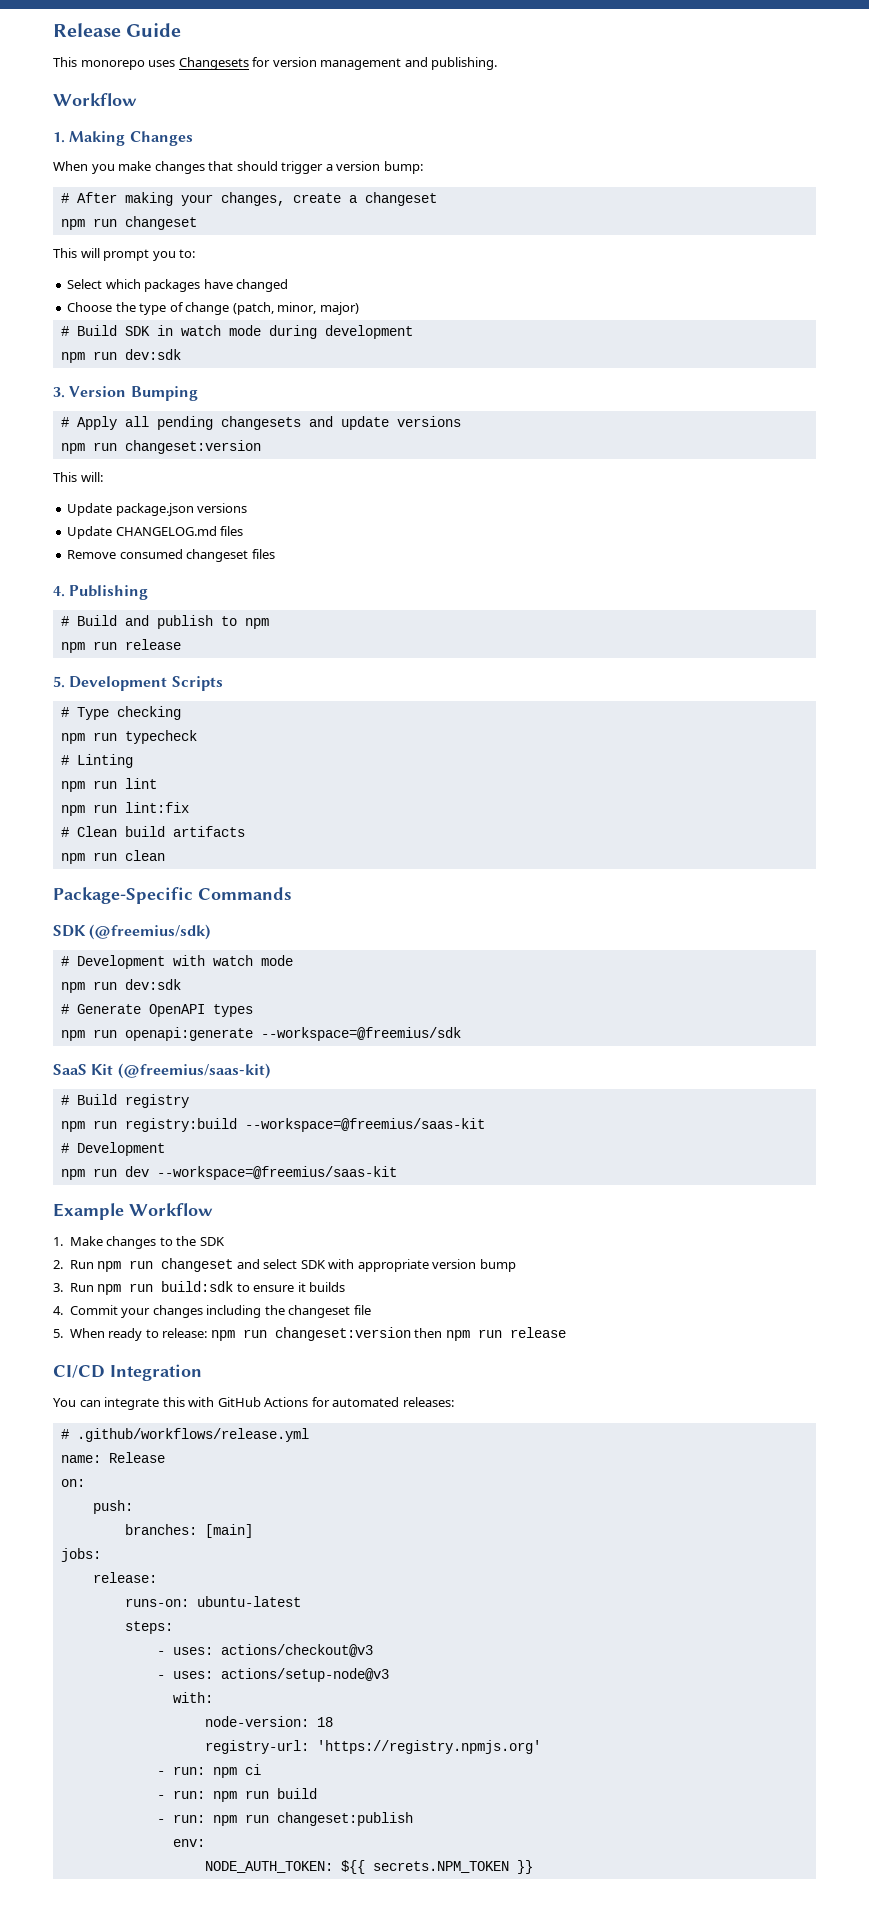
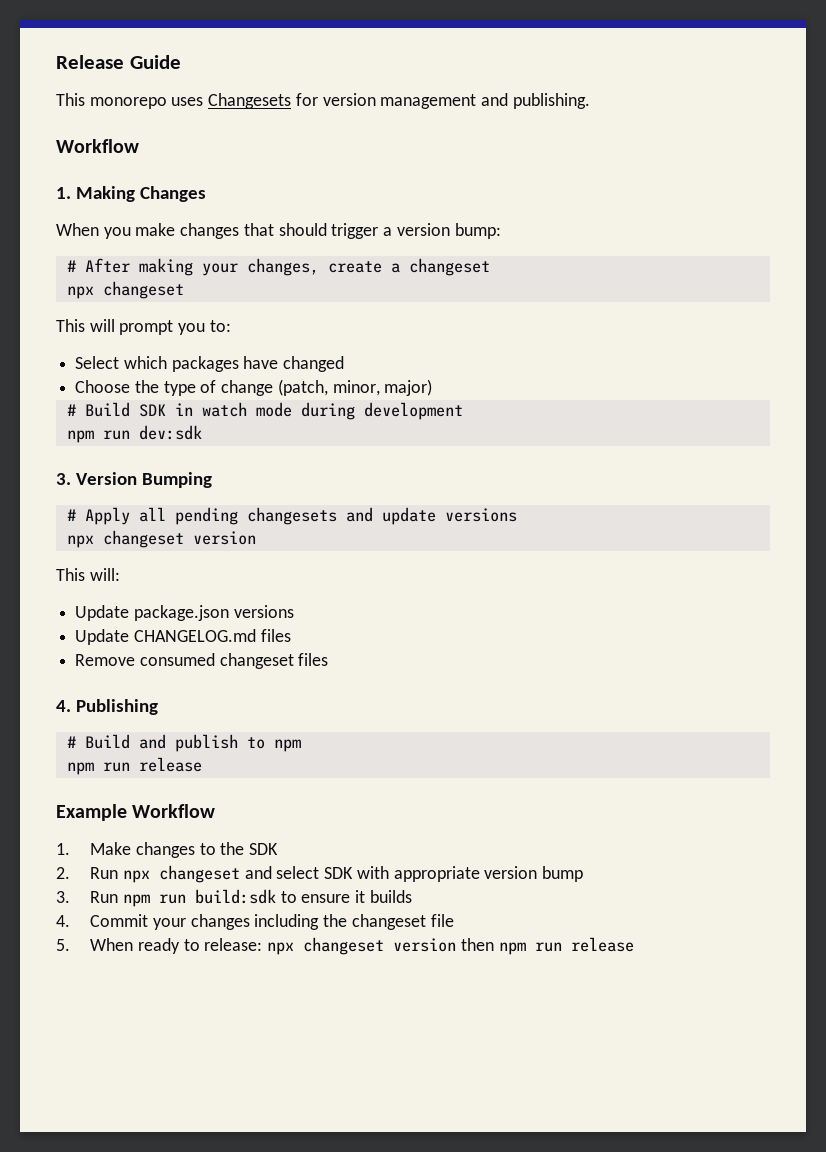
  # After making your changes, create a changeset
- npm run changeset
+ npx changeset
  # Apply all pending changesets and update versions
- npm run changeset:version
+ npx changeset version
- 5. Development Scripts
- # Type checking
- npm run typecheck
- # Linting
- npm run lint
- npm run lint:fix
- # Clean build artifacts
- npm run clean
- Package-Specific Commands
- SDK (@freemius/sdk)
- # Development with watch mode
- npm run dev:sdk
- # Generate OpenAPI types
- npm run openapi:generate --workspace=@freemius/sdk
- SaaS Kit (@freemius/saas-kit)
- # Build registry
- npm run registry:build --workspace=@freemius/saas-kit
- # Development
- npm run dev --workspace=@freemius/saas-kit
- 2. Run npm run changeset and select SDK with appropriate version bump
+ 2. Run npx changeset and select SDK with appropriate version bump
- 5. When ready to release: npm run changeset:version then npm run release
+ 5. When ready to release: npx changeset version then npm run release
- CI/CD Integration
- You can integrate this with GitHub Actions for automated releases:
- # .github/workflows/release.yml
- name: Release
- on:
- push:
- branches: [main]
- jobs:
- release:
- runs-on: ubuntu-latest
- steps:
- - uses: actions/checkout@v3
- - uses: actions/setup-node@v3
- with:
- node-version: 18
- registry-url: 'https://registry.npmjs.org'
- - run: npm ci
- - run: npm run build
- - run: npm run changeset:publish
- env:
- NODE_AUTH_TOKEN: ${{ secrets.NPM_TOKEN }}

